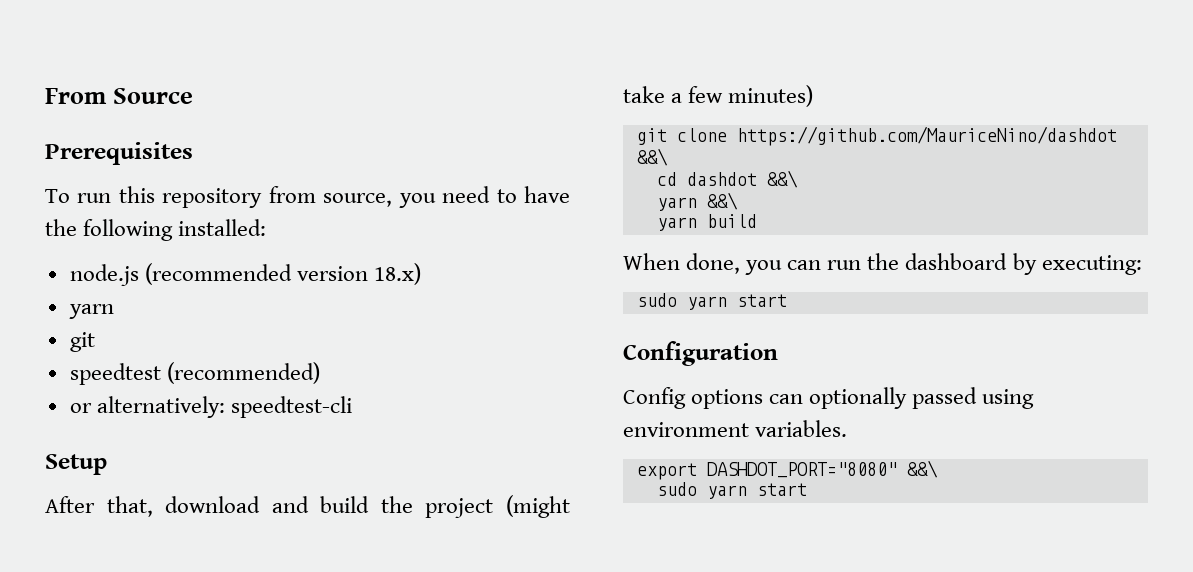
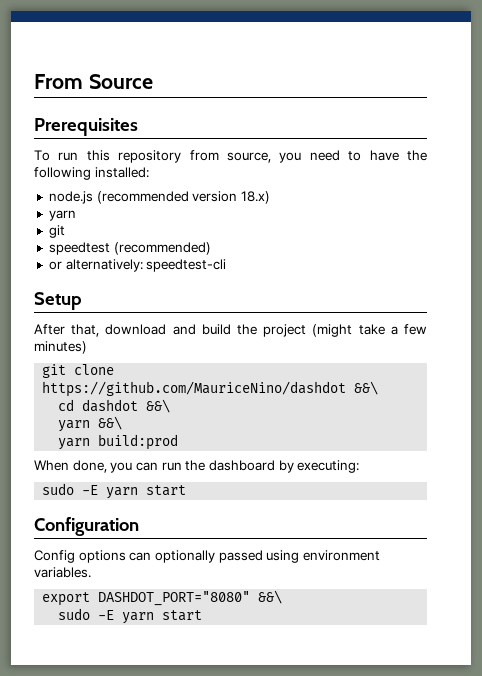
- yarn build
+ yarn build:prod
  When done, you can run the dashboard by executing:
- sudo yarn start
+ sudo -E yarn start
  export DASHDOT_PORT="8080" &&\
- sudo yarn start
+ sudo -E yarn start

